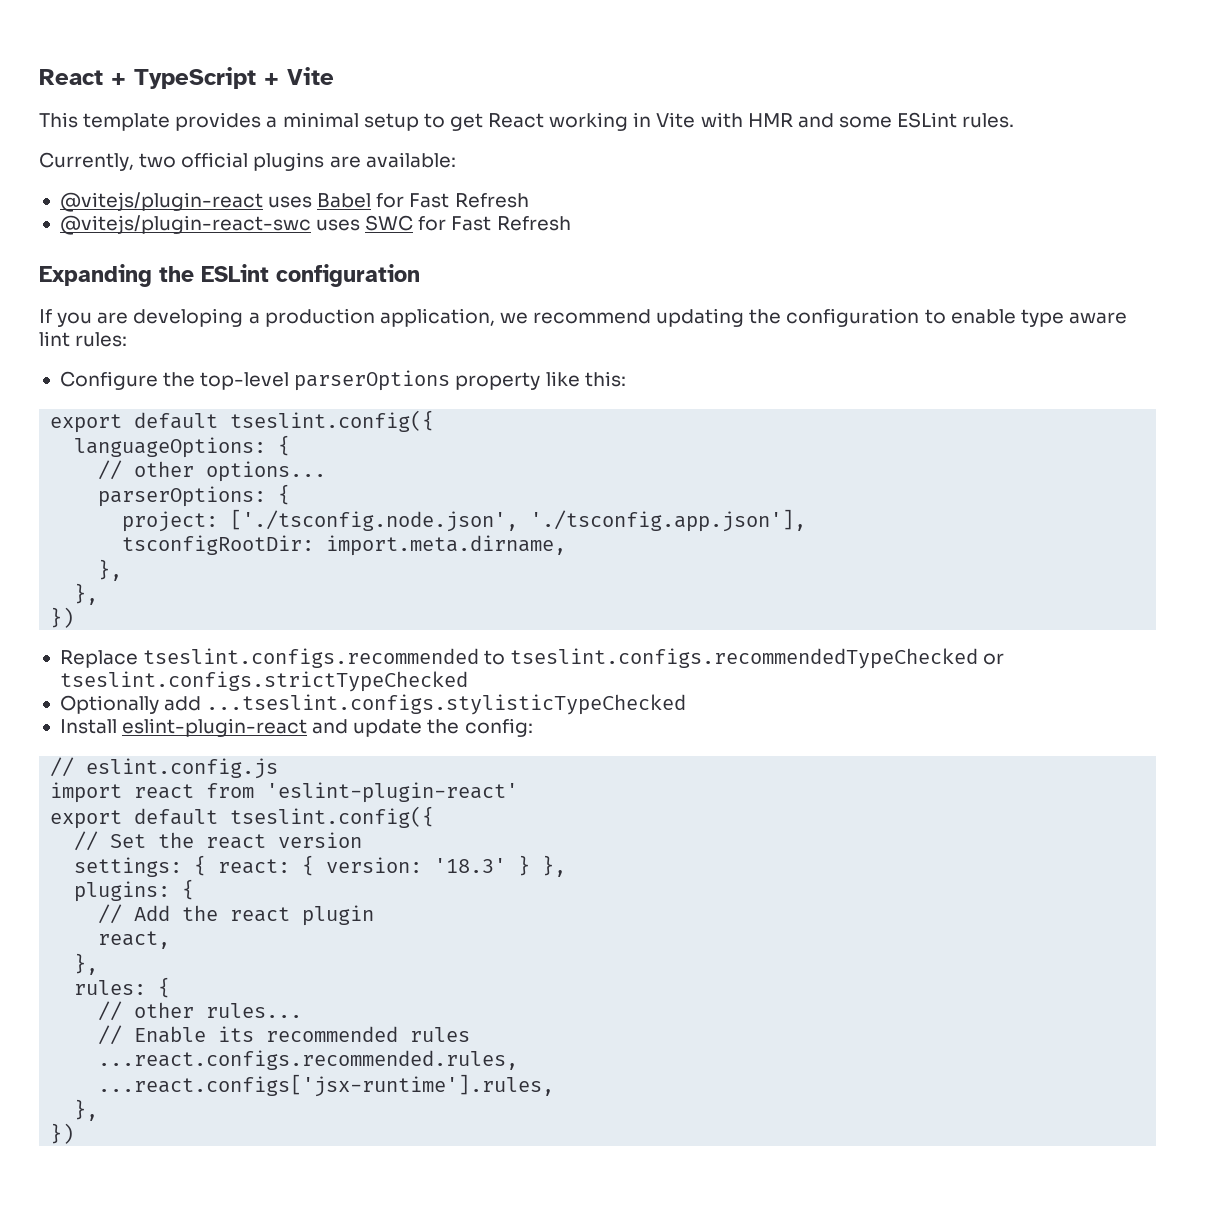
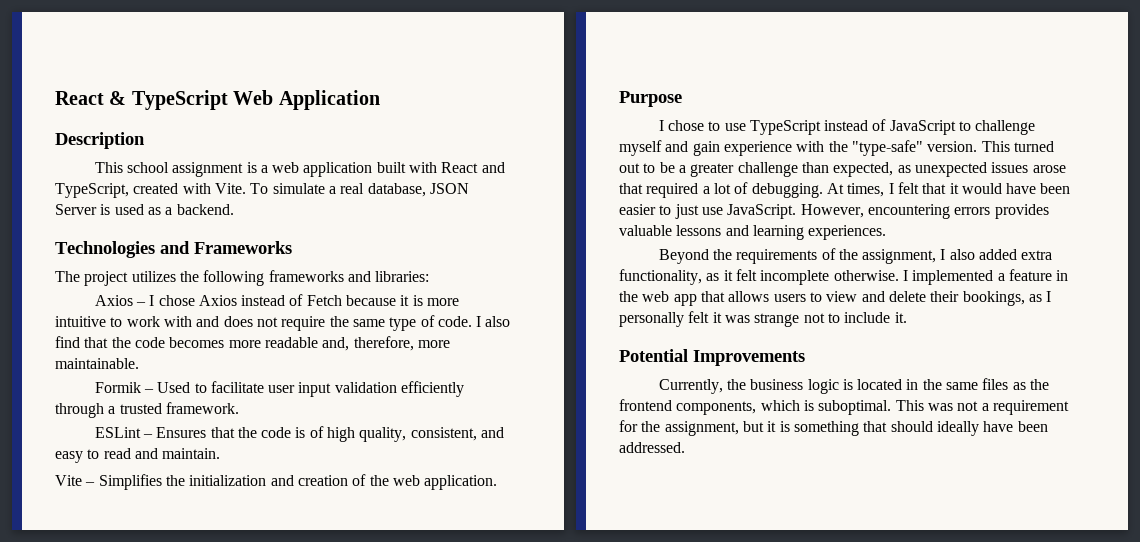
- React + TypeScript + Vite
- This template provides a minimal setup to get React working in Vite with HMR and some ESLint rules.
- Currently, two official plugins are available:
- @vitejs/plugin-react uses Babel for Fast Refresh
- @vitejs/plugin-react-swc uses SWC for Fast Refresh
- Expanding the ESLint configuration
- If you are developing a production application, we recommend updating the configuration to enable type aware lint rules:
- Configure the top-level parserOptions property like this:
- export default tseslint.config({
- languageOptions: {
- // other options...
- parserOptions: {
- project: ['./tsconfig.node.json', './tsconfig.app.json'],
- tsconfigRootDir: import.meta.dirname,
- },
- },
- })
- Replace tseslint.configs.recommended to tseslint.configs.recommendedTypeChecked or tseslint.configs.strictTypeChecked
- Optionally add ...tseslint.configs.stylisticTypeChecked
- Install eslint-plugin-react and update the config:
- // eslint.config.js
- import react from 'eslint-plugin-react'
- export default tseslint.config({
- // Set the react version
- settings: { react: { version: '18.3' } },
- plugins: {
- // Add the react plugin
- react,
- },
- rules: {
- // other rules...
- // Enable its recommended rules
- ...react.configs.recommended.rules,
- ...react.configs['jsx-runtime'].rules,
- },
- })
+ React & TypeScript Web Application
+ Description
+ This school assignment is a web application built with React and TypeScript, created with Vite. To simulate a real database, JSON Server is used as a backend.
+ Technologies and Frameworks
+ The project utilizes the following frameworks and libraries:
+ Axios – I chose Axios instead of Fetch because it is more intuitive to work with and does not require the same type of code. I also find that the code becomes more readable and, therefore, more maintainable.
+ Formik – Used to facilitate user input validation efficiently through a trusted framework.
+ ESLint – Ensures that the code is of high quality, consistent, and easy to read and maintain.
+ Vite – Simplifies the initialization and creation of the web application.
+ Purpose
+ I chose to use TypeScript instead of JavaScript to challenge myself and gain experience with the "type-safe" version. This turned out to be a greater challenge than expected, as unexpected issues arose that required a lot of debugging. At times, I felt that it would have been easier to just use JavaScript. However, encountering errors provides valuable lessons and learning experiences.
+ Beyond the requirements of the assignment, I also added extra functionality, as it felt incomplete otherwise. I implemented a feature in the web app that allows users to view and delete their bookings, as I personally felt it was strange not to include it.
+ Potential Improvements
+ Currently, the business logic is located in the same files as the frontend components, which is suboptimal. This was not a requirement for the assignment, but it is something that should ideally have been addressed.

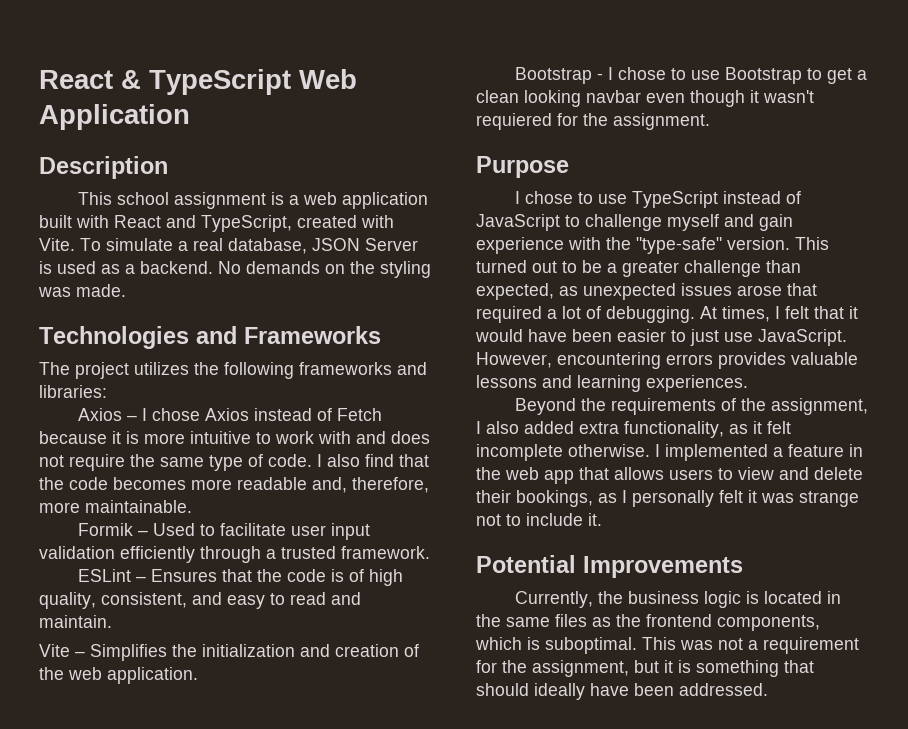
+ No demands on the styling was made.
+ Bootstrap - I chose to use Bootstrap to get a clean looking navbar even though it wasn't requiered for the assignment.

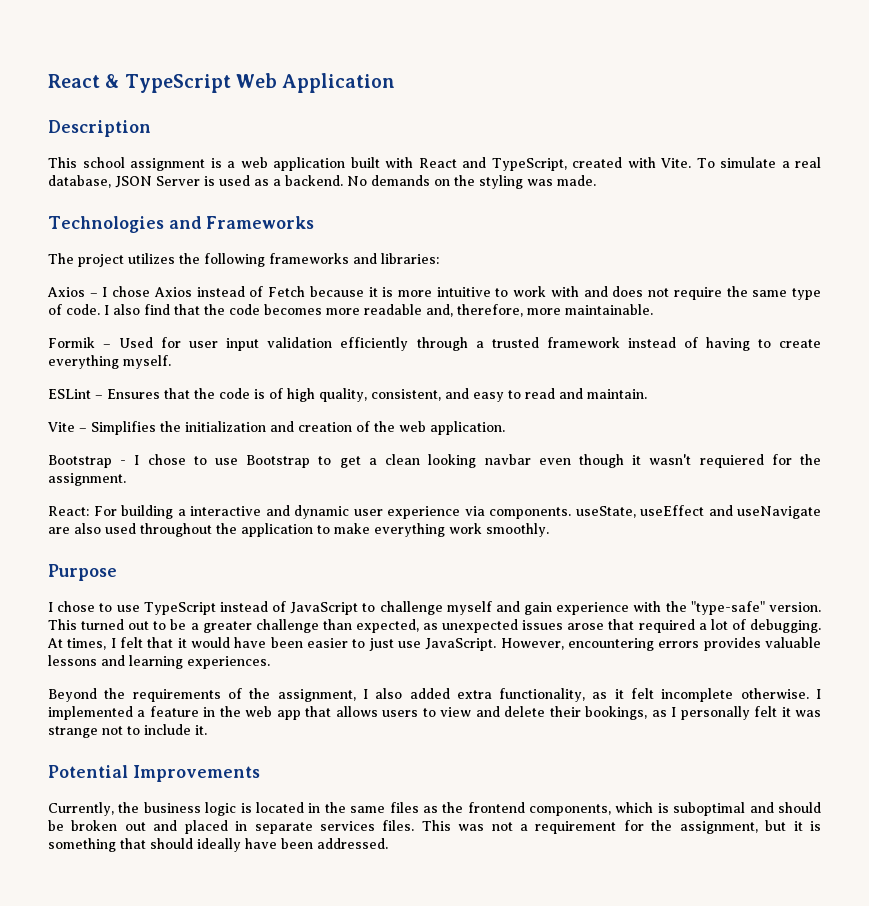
- Formik – Used to facilitate user input validation efficiently through a trusted framework.
+ Formik – Used for user input validation efficiently through a trusted framework instead of having to create everything myself.
+ React: For building a interactive and dynamic user experience via components. useState, useEffect and useNavigate are also used throughout the application to make everything work smoothly.
- Currently, the business logic is located in the same files as the frontend components, which is suboptimal.
+ Currently, the business logic is located in the same files as the frontend components, which is suboptimal and should be broken out and placed in separate services files.

